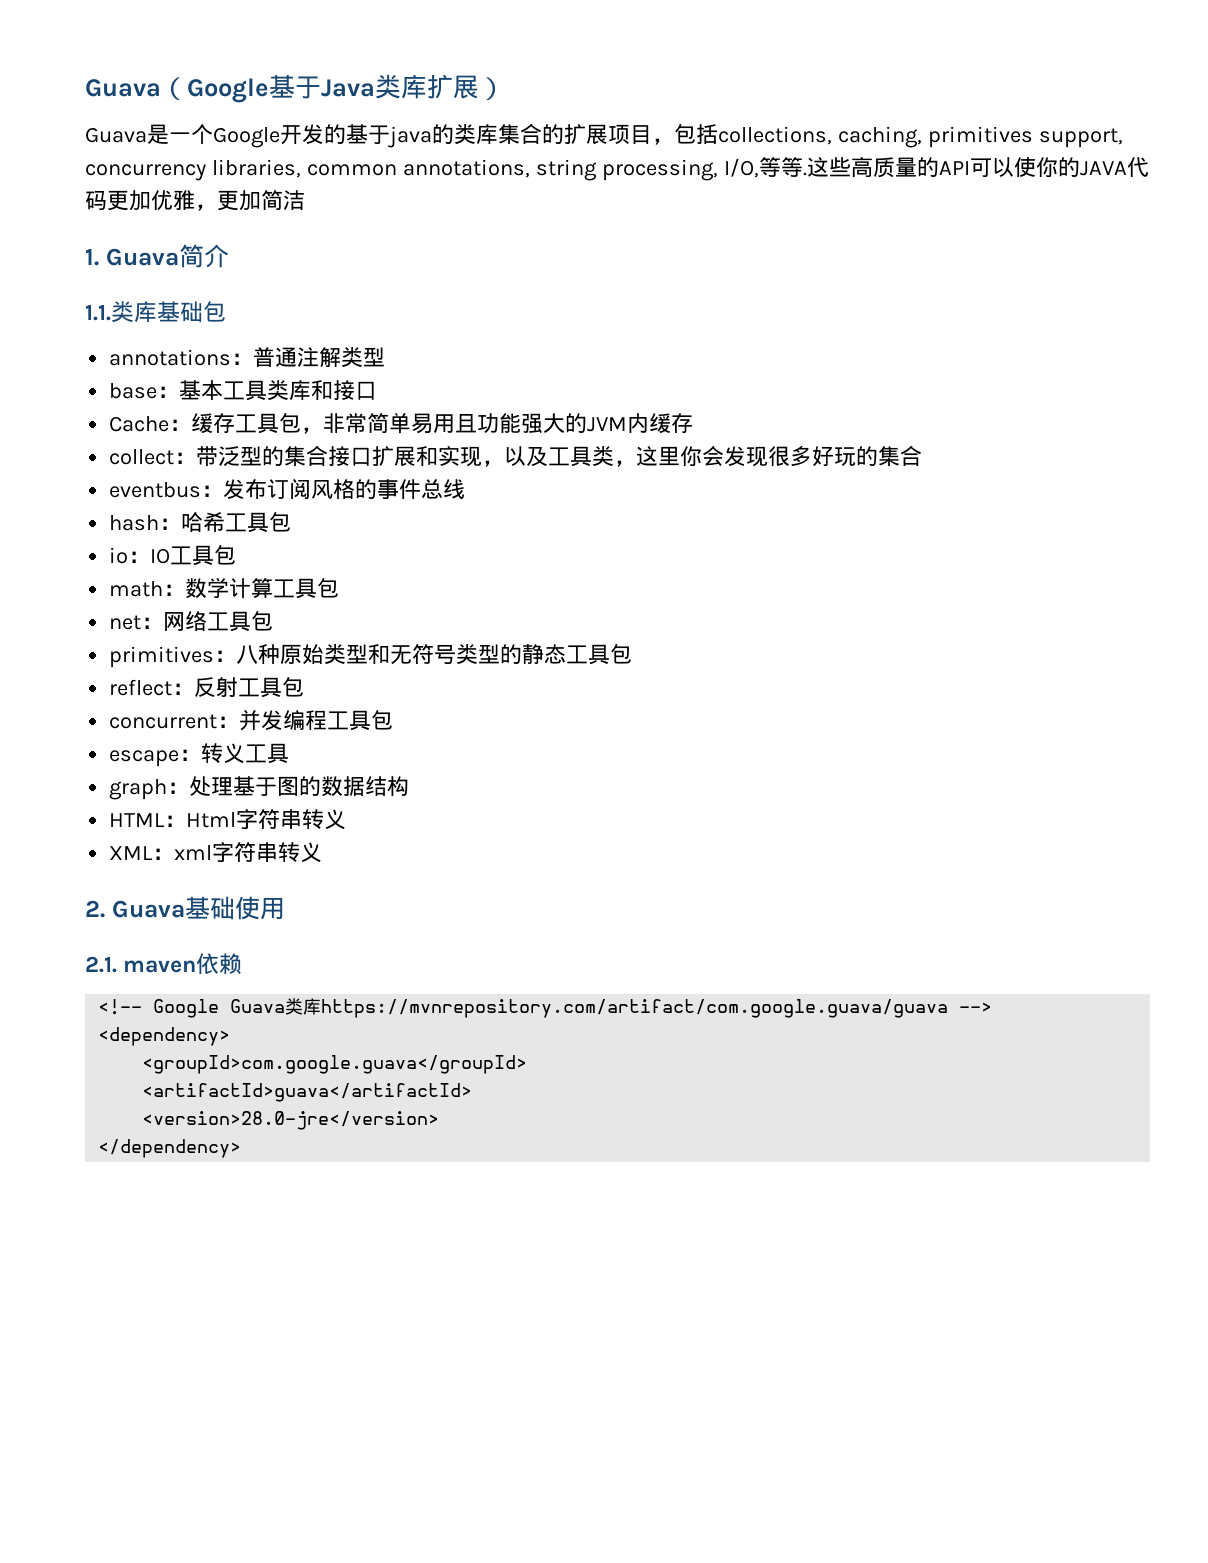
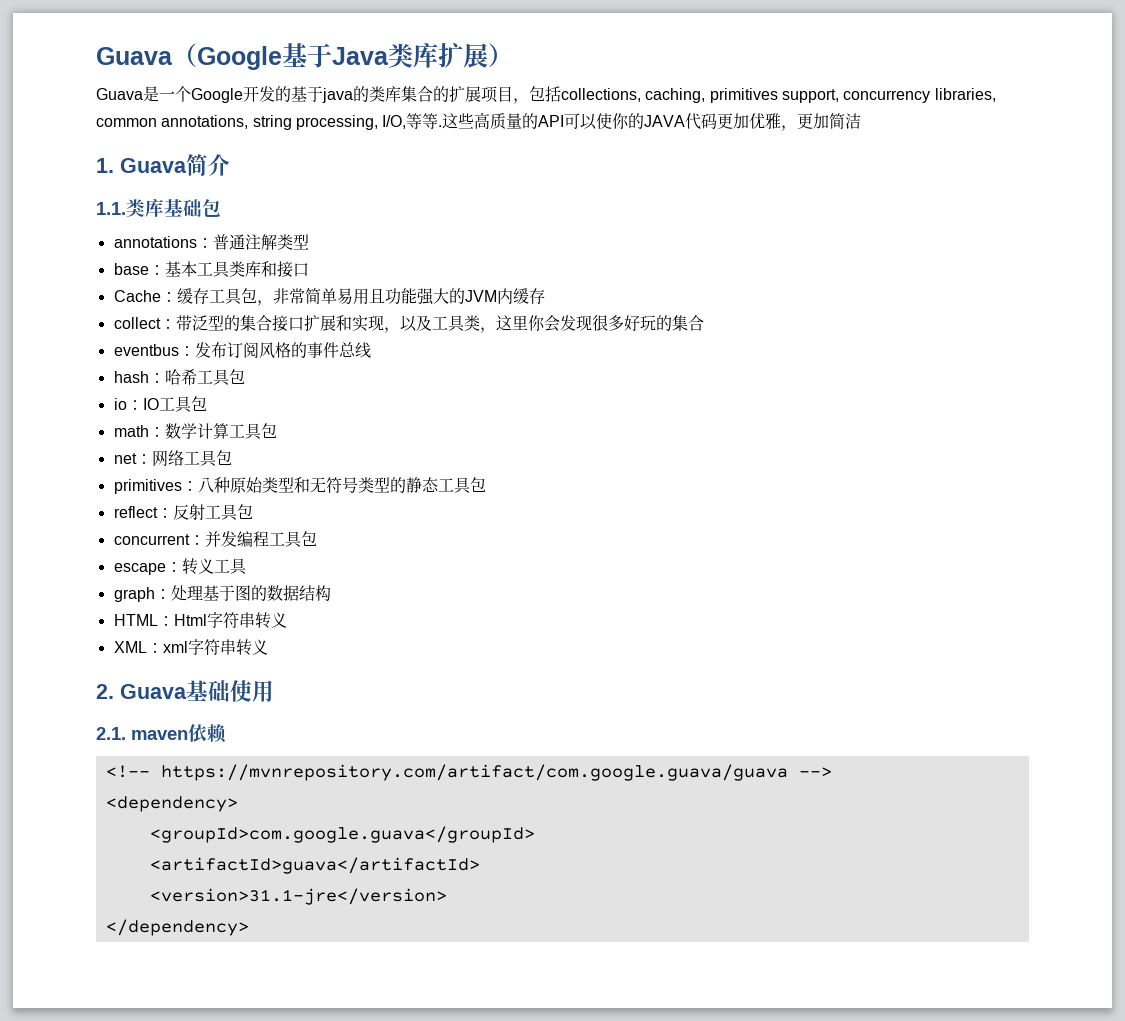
- <!-- Google Guava类库https://mvnrepository.com/artifact/com.google.guava/guava -->
+ <!-- https://mvnrepository.com/artifact/com.google.guava/guava -->
- <version>28.0-jre</version>
+ <version>31.1-jre</version>

